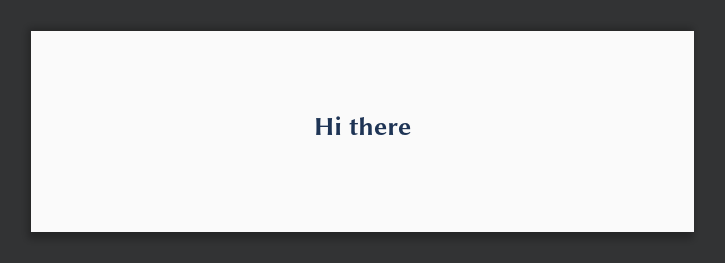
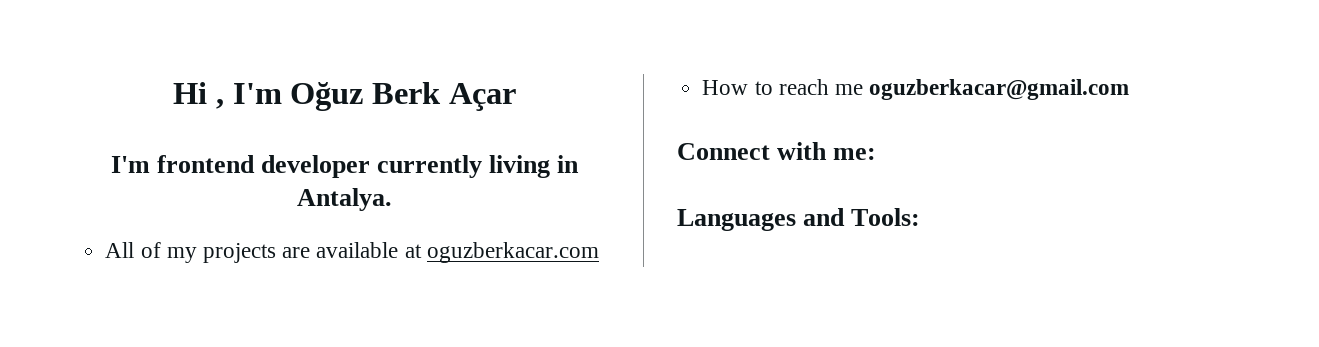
- Hi there
+ Hi , I'm Oğuz Berk Açar
+ I'm frontend developer currently living in Antalya.
+ All of my projects are available at oguzberkacar.com
+ How to reach me oguzberkacar@gmail.com
+ Connect with me:
+ Languages and Tools:

